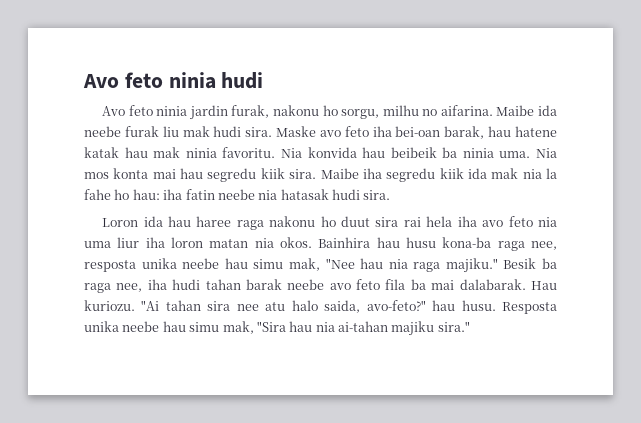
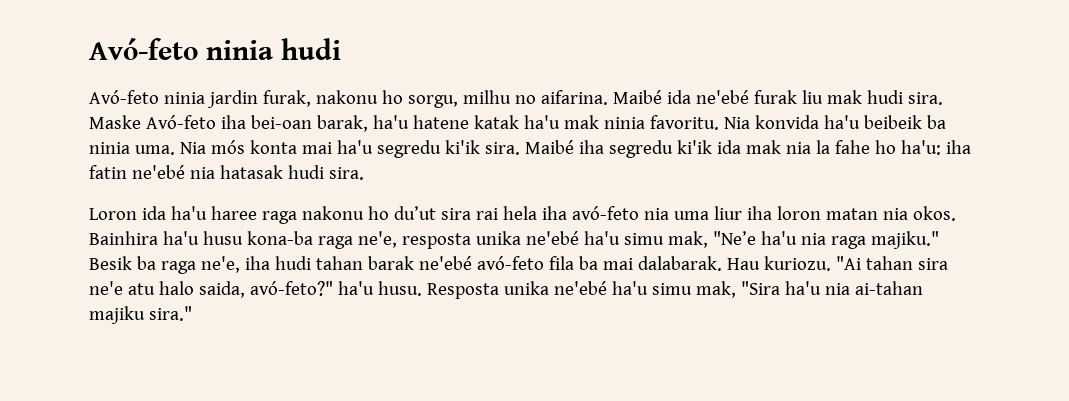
- Avo feto ninia hudi
+ Avó-feto ninia hudi
- Avo feto ninia jardin furak, nakonu ho sorgu, milhu no aifarina.
+ Avó-feto ninia jardin furak, nakonu ho sorgu, milhu no aifarina.
- Maibe ida neebe furak liu mak hudi sira.
+ Maibé ida ne'ebé furak liu mak hudi sira.
- Maske avo feto iha bei-oan barak, hau hatene katak hau mak ninia favoritu.
+ Maske Avó-feto iha bei-oan barak, ha'u hatene katak ha'u mak ninia favoritu.
- Nia konvida hau beibeik ba ninia uma.
+ Nia konvida ha'u beibeik ba ninia uma.
- Nia mos konta mai hau segredu kiik sira. Maibe iha segredu kiik ida mak nia la fahe ho hau: iha fatin neebe nia hatasak hudi sira.
+ Nia mós konta mai ha'u segredu ki'ik sira. Maibé iha segredu ki'ik ida mak nia la fahe ho ha'u: iha fatin ne'ebé nia hatasak hudi sira.
- Loron ida hau haree raga nakonu ho duut sira rai hela iha avo feto nia uma liur iha loron matan nia okos.
+ Loron ida ha'u haree raga nakonu ho du’ut sira rai hela iha avó-feto nia uma liur iha loron matan nia okos.
- Bainhira hau husu kona-ba raga nee, resposta unika neebe hau simu mak, "Nee hau nia raga majiku."
+ Bainhira ha'u husu kona-ba raga ne'e, resposta unika ne'ebé ha'u simu mak, "Ne’e ha'u nia raga majiku."
- Besik ba raga nee, iha hudi tahan barak neebe avo feto fila ba mai dalabarak.
+ Besik ba raga ne'e, iha hudi tahan barak ne'ebé avó-feto fila ba mai dalabarak.
- "Ai tahan sira nee atu halo saida, avo-feto?" hau husu.
+ "Ai tahan sira ne'e atu halo saida, avó-feto?" ha'u husu.
- Resposta unika neebe hau simu mak, "Sira hau nia ai-tahan majiku sira."
+ Resposta unika ne'ebé ha'u simu mak, "Sira ha'u nia ai-tahan majiku sira."

